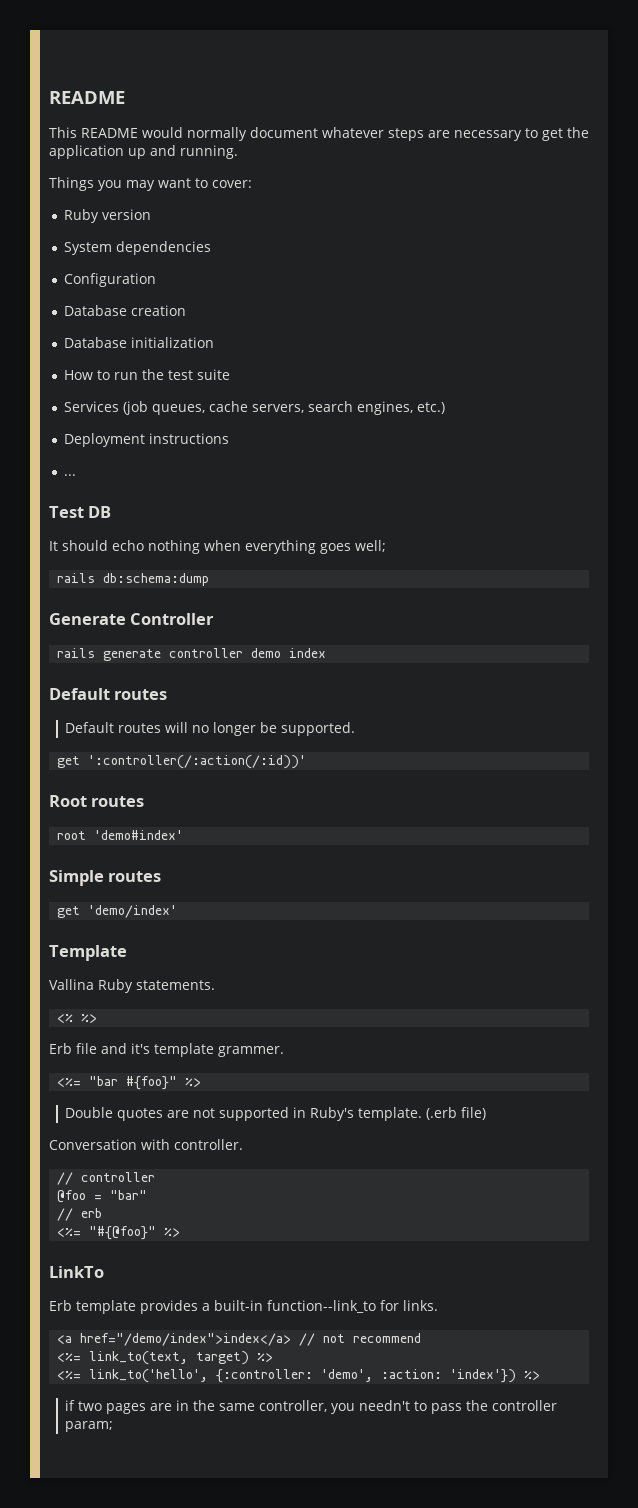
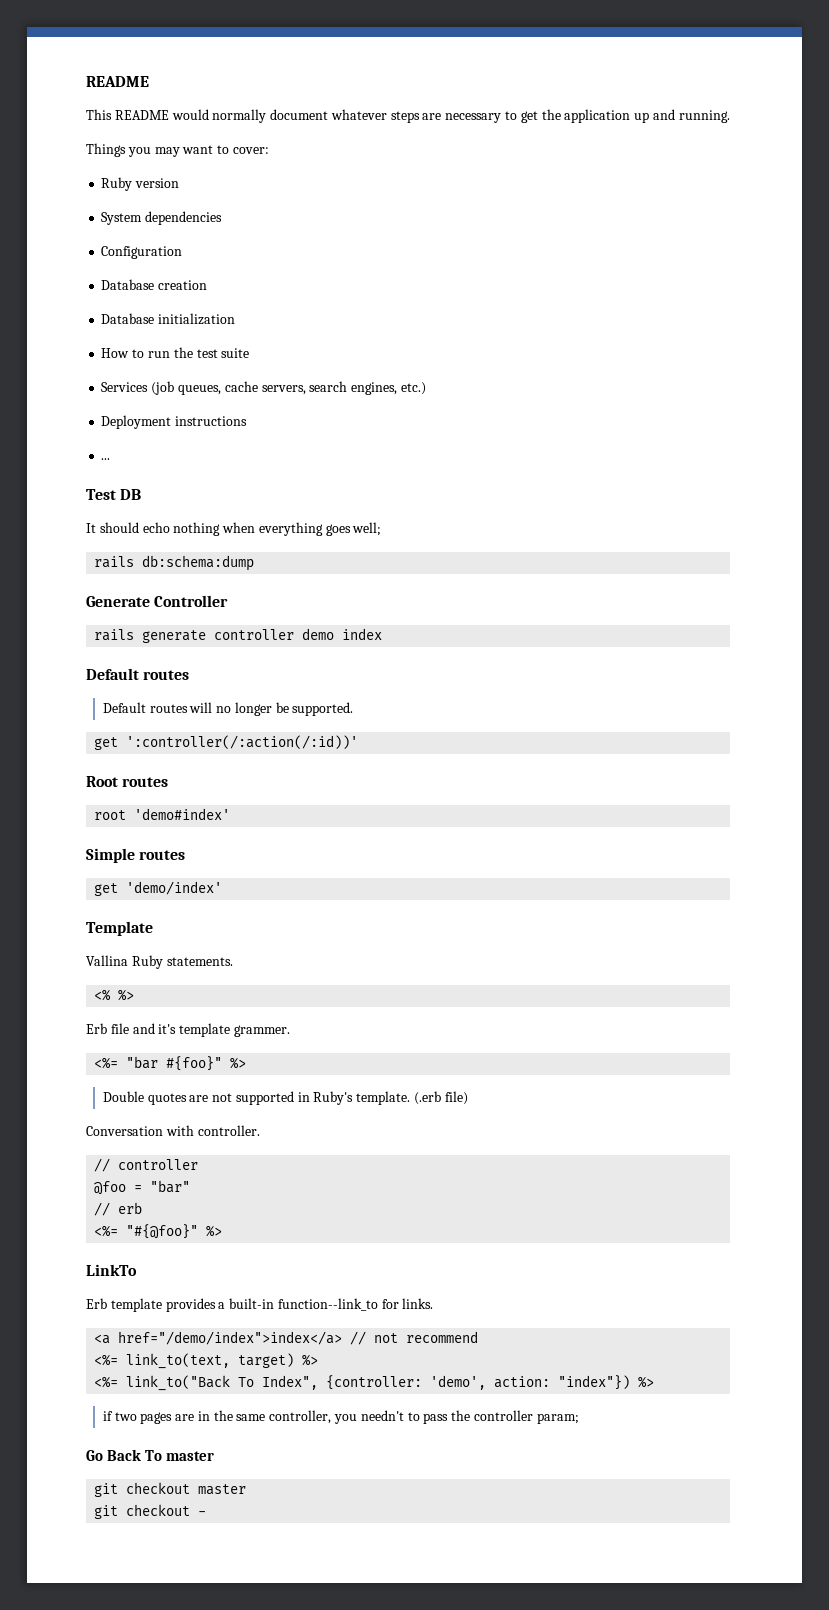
- <%= link_to('hello', {:controller: 'demo', :action: 'index'}) %>
+ <%= link_to("Back To Index", {controller: 'demo', action: "index"}) %>
+ Go Back To master
+ git checkout master
+ git checkout -

